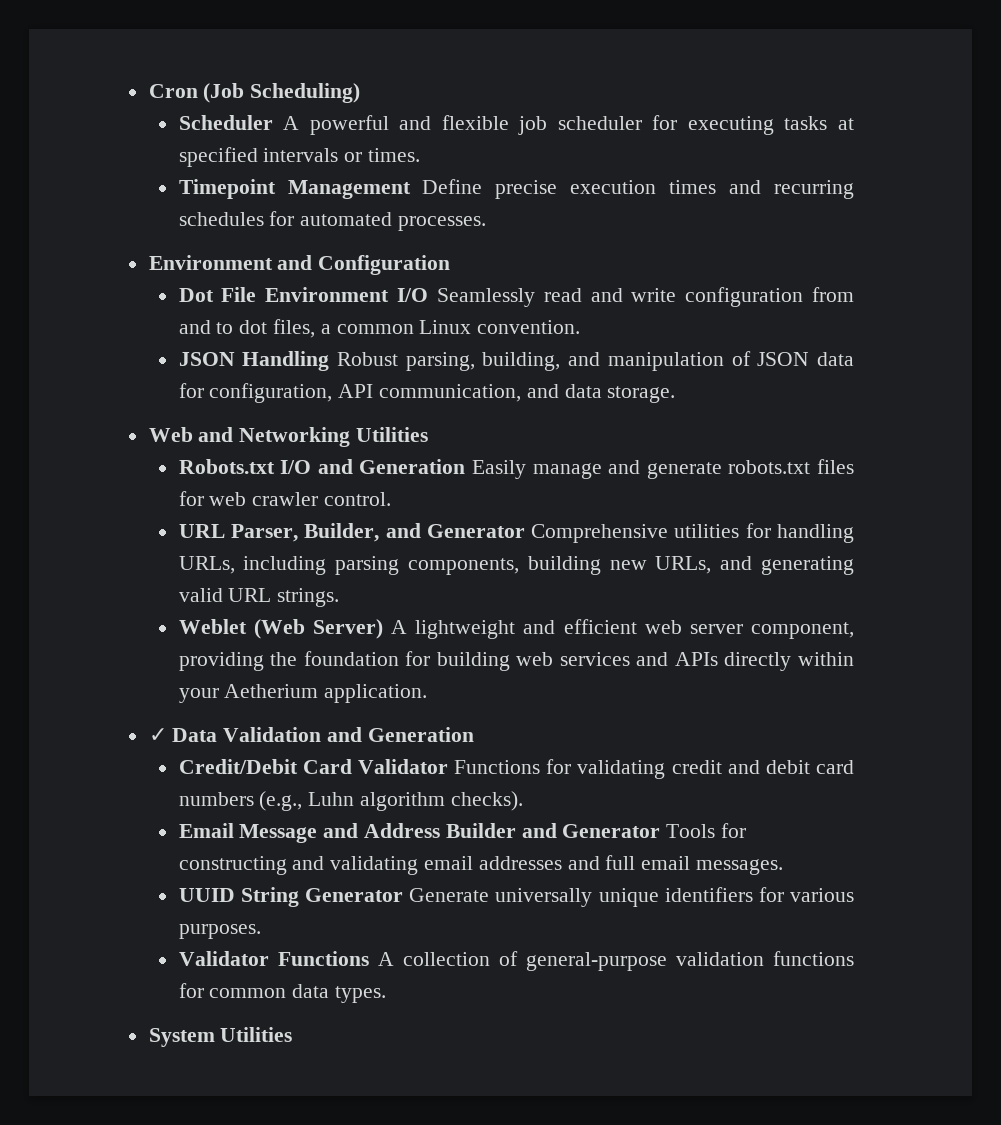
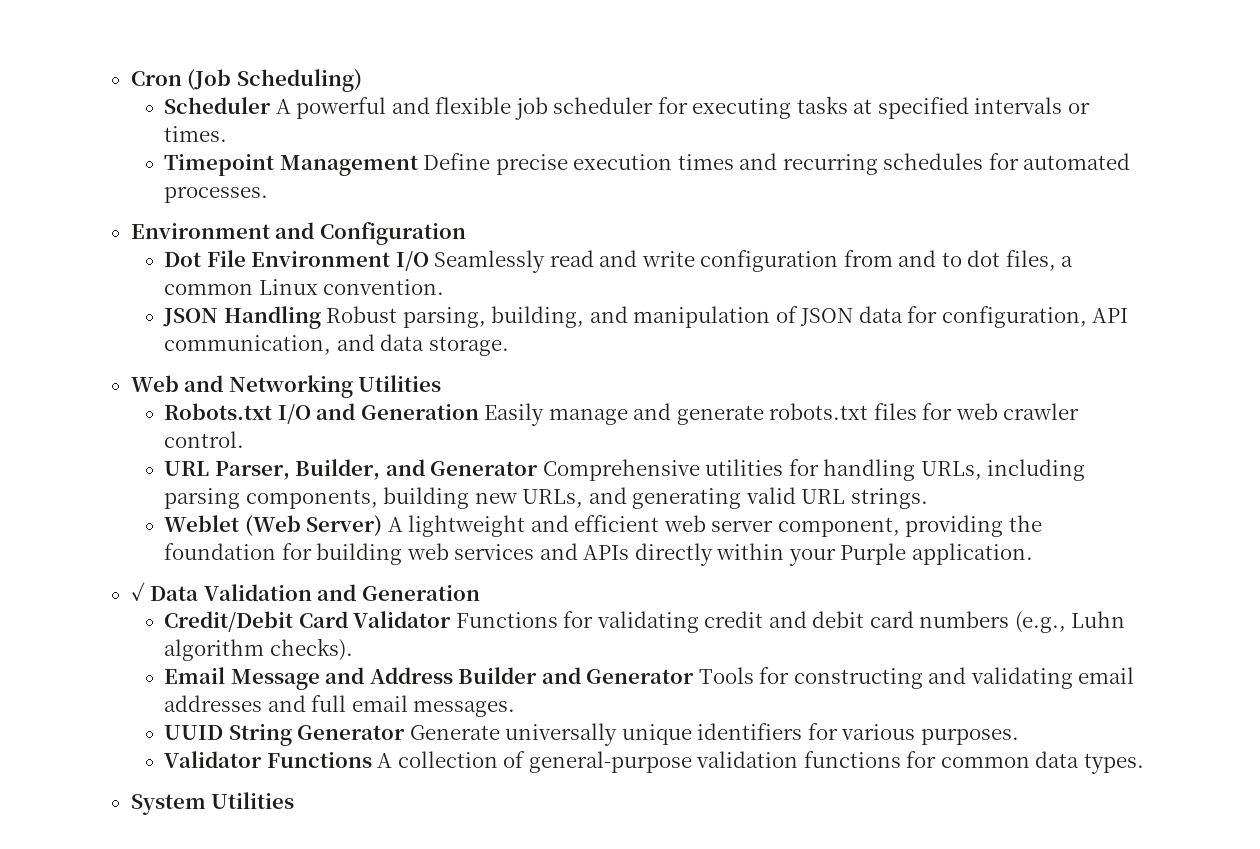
- Weblet (Web Server) A lightweight and efficient web server component, providing the foundation for building web services and APIs directly within your Aetherium application.
+ Weblet (Web Server) A lightweight and efficient web server component, providing the foundation for building web services and APIs directly within your Purple application.

